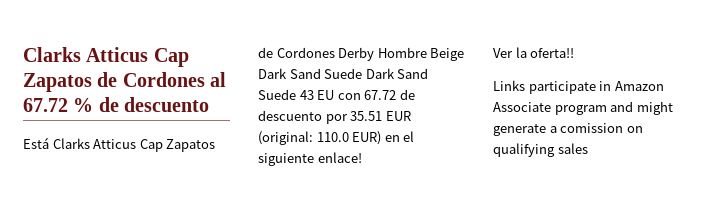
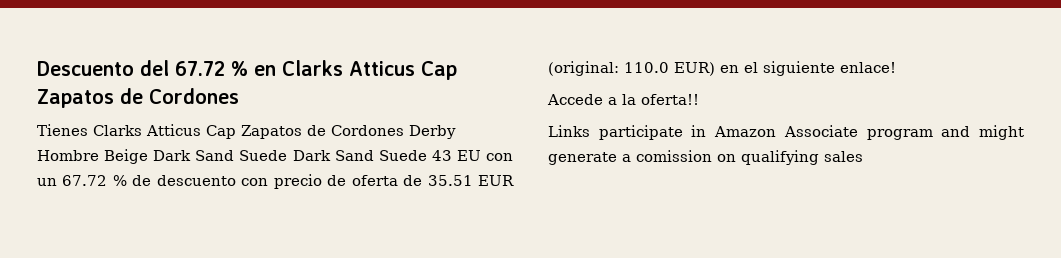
- Clarks Atticus Cap Zapatos de Cordones al 67.72 % de descuento
- Está Clarks Atticus Cap Zapatos de Cordones Derby Hombre Beige Dark Sand Suede Dark Sand Suede 43 EU con 67.72 de descuento por 35.51 EUR (original: 110.0 EUR) en el siguiente enlace!
+ Descuento del 67.72 % en Clarks Atticus Cap Zapatos de Cordones
+ Tienes Clarks Atticus Cap Zapatos de Cordones Derby Hombre Beige Dark Sand Suede Dark Sand Suede 43 EU con un 67.72 % de descuento con precio de oferta de 35.51 EUR (original: 110.0 EUR) en el siguiente enlace!
- Ver la oferta!!
+ Accede a la oferta!!

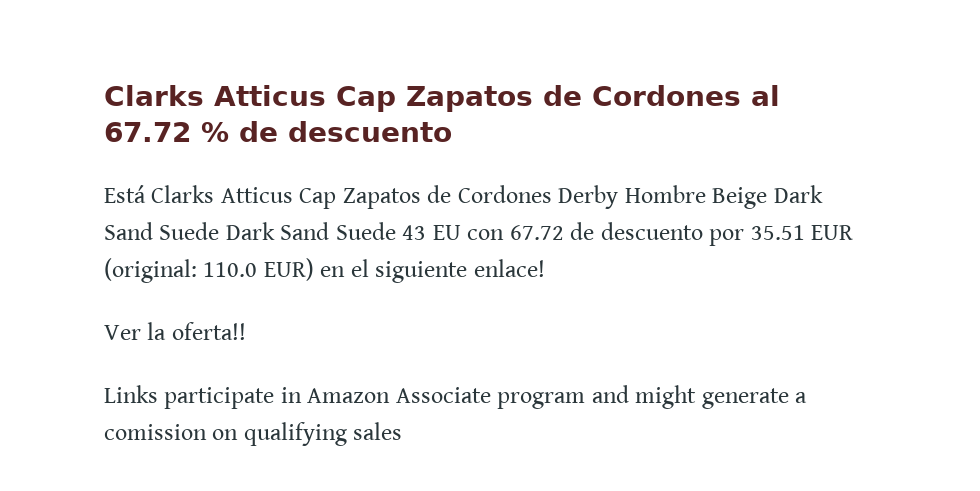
- Descuento del 67.72 % en Clarks Atticus Cap Zapatos de Cordones
- Tienes Clarks Atticus Cap Zapatos de Cordones Derby Hombre Beige Dark Sand Suede Dark Sand Suede 43 EU con un 67.72 % de descuento con precio de oferta de 35.51 EUR (original: 110.0 EUR) en el siguiente enlace!
+ Clarks Atticus Cap Zapatos de Cordones al 67.72 % de descuento
+ Está Clarks Atticus Cap Zapatos de Cordones Derby Hombre Beige Dark Sand Suede Dark Sand Suede 43 EU con 67.72 de descuento por 35.51 EUR (original: 110.0 EUR) en el siguiente enlace!
- Accede a la oferta!!
+ Ver la oferta!!

